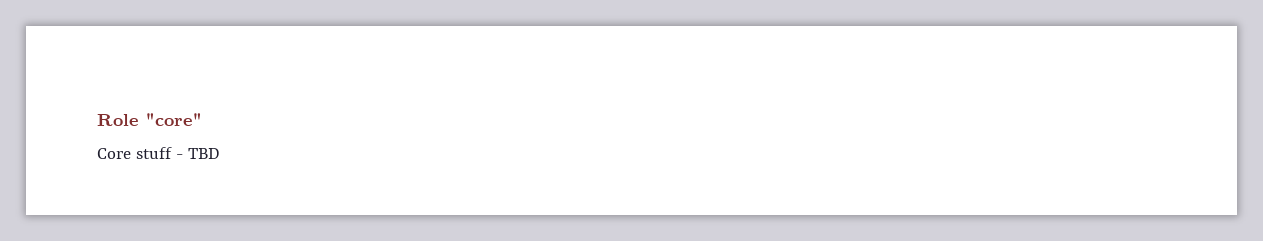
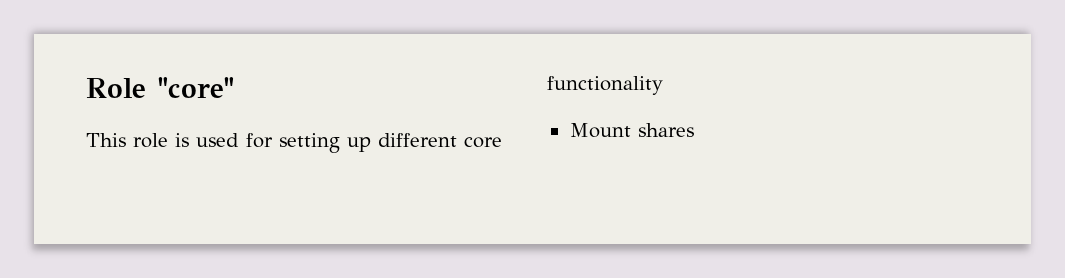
- Core stuff - TBD
+ This role is used for setting up different core functionality
+ Mount shares

